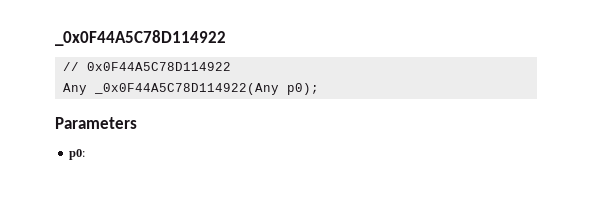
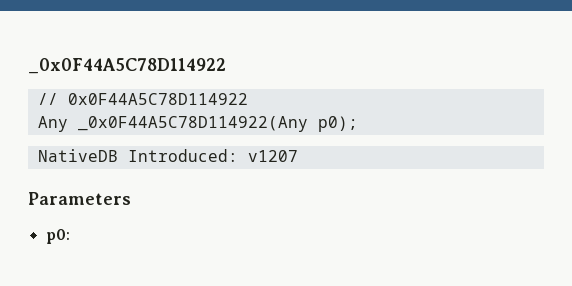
+ NativeDB Introduced: v1207

